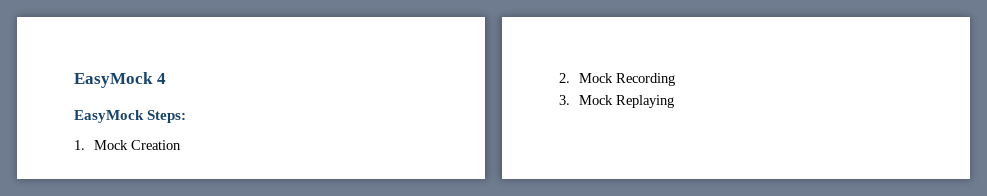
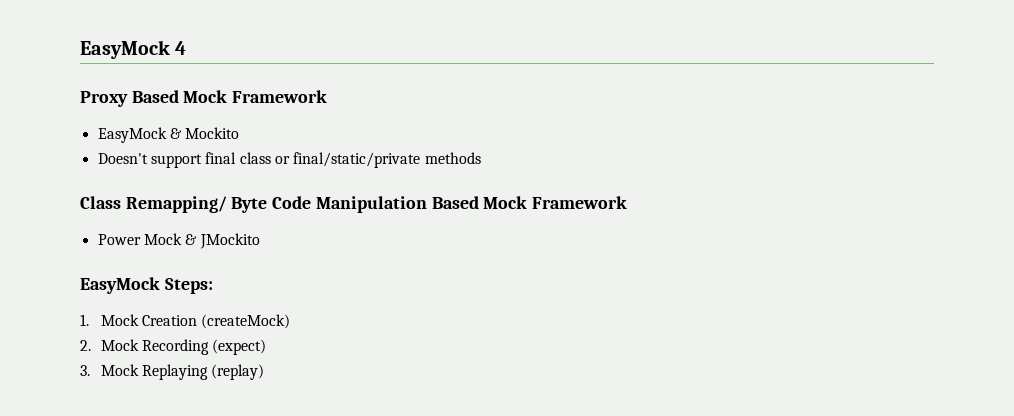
+ Proxy Based Mock Framework
+ EasyMock & Mockito
+ Doesn't support final class or final/static/private methods
+ Class Remapping/ Byte Code Manipulation Based Mock Framework
+ Power Mock & JMockito
- 1. Mock Creation
+ 1. Mock Creation (createMock)
- 2. Mock Recording
+ 2. Mock Recording (expect)
- 3. Mock Replaying
+ 3. Mock Replaying (replay)

